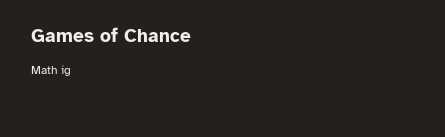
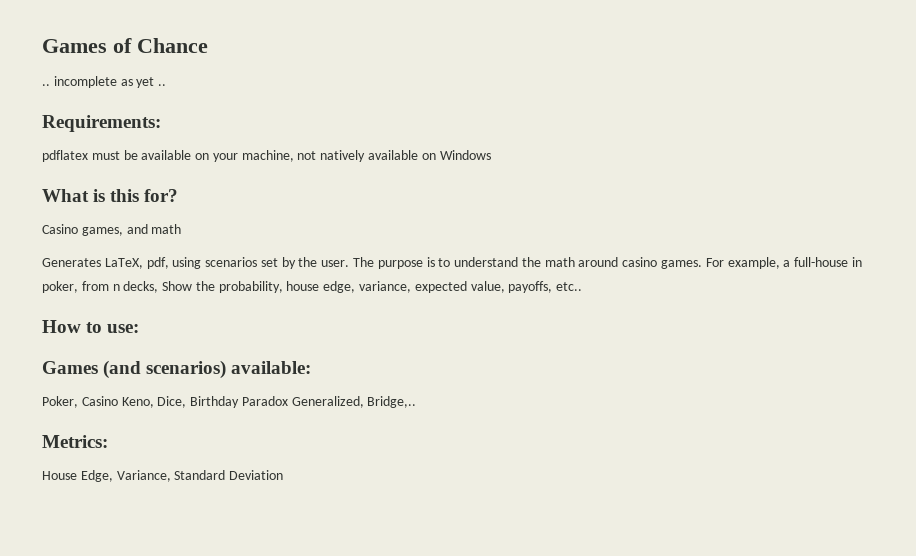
- Math ig
+ .. incomplete as yet ..
+ Requirements:
+ pdflatex must be available on your machine, not natively available on Windows
+ What is this for?
+ Casino games, and math
+ Generates LaTeX, pdf, using scenarios set by the user. The purpose is to understand the math around casino games. For example, a full-house in poker, from n decks, Show the probability, house edge, variance, expected value, payoffs, etc..
+ How to use:
+ Games (and scenarios) available:
+ Poker, Casino Keno, Dice, Birthday Paradox Generalized, Bridge,..
+ Metrics:
+ House Edge, Variance, Standard Deviation

